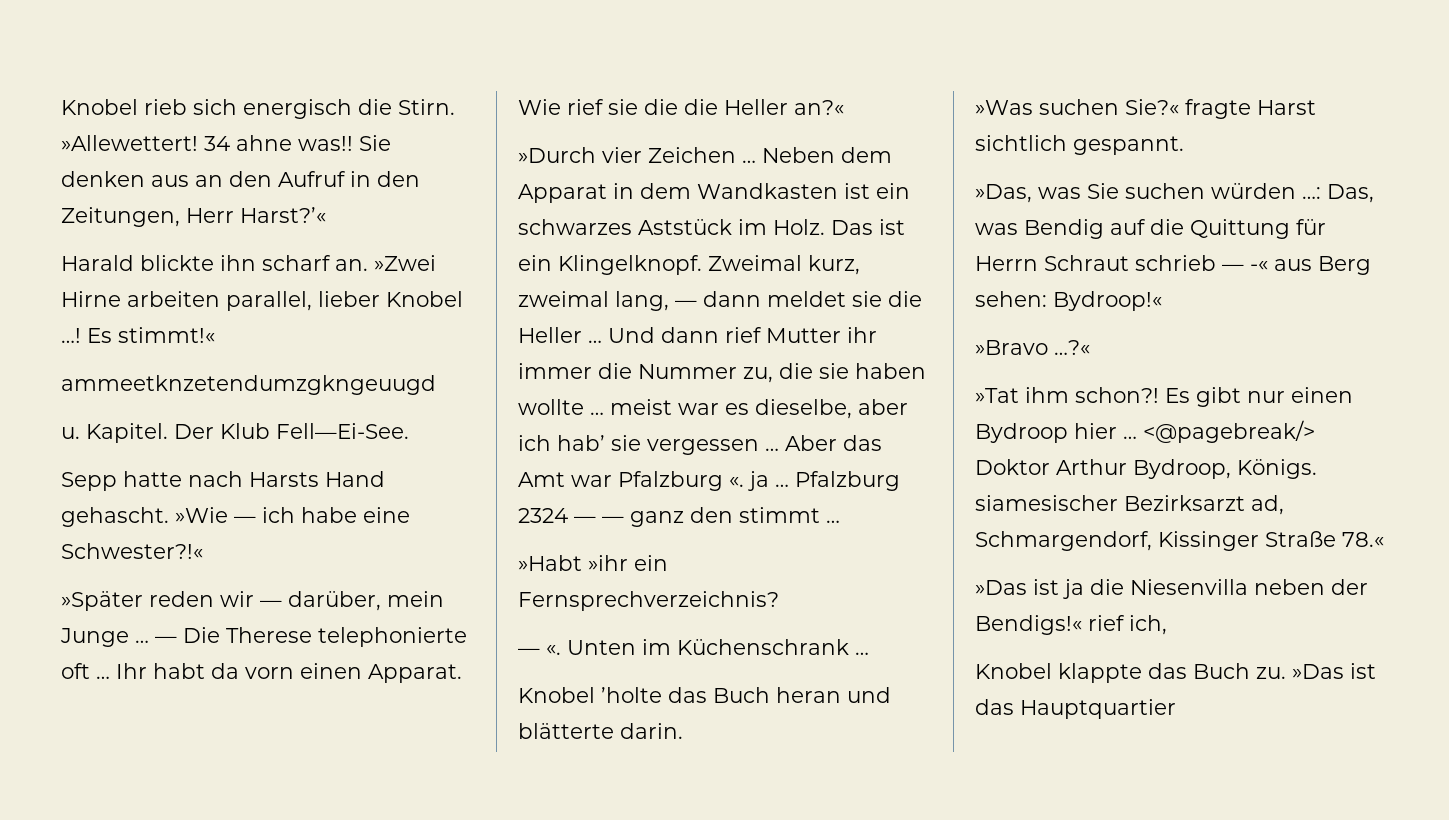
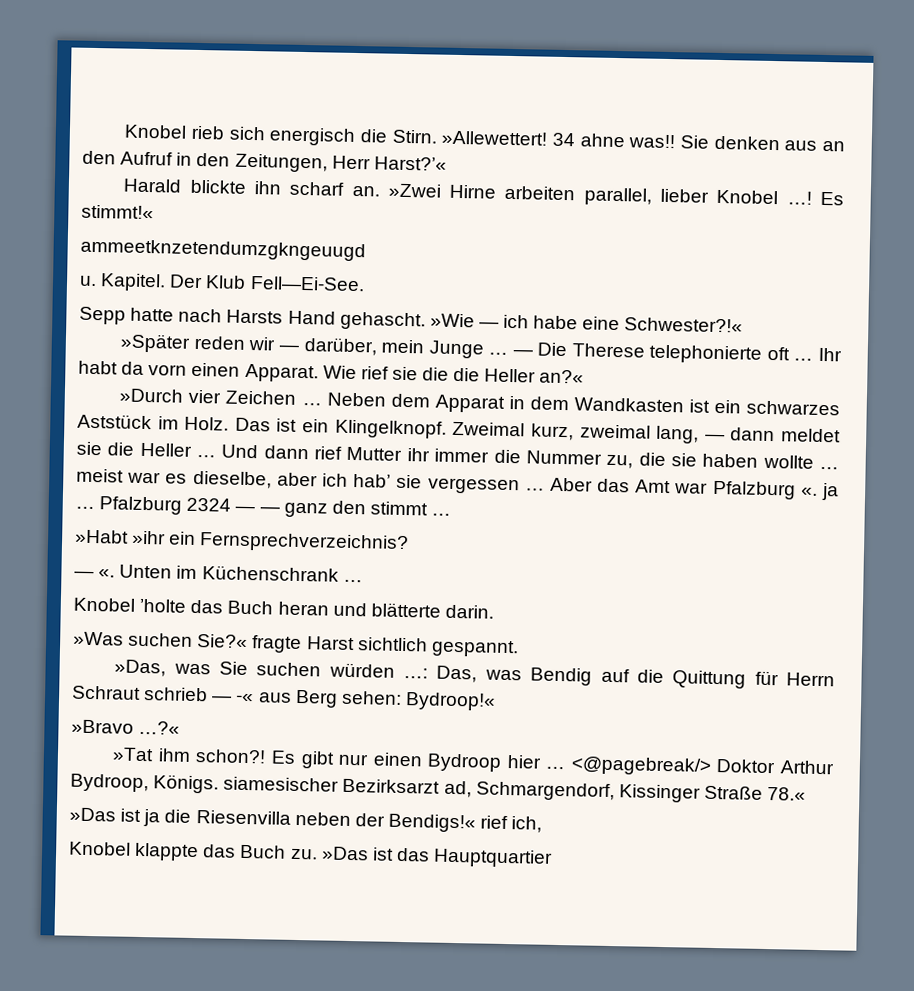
- »Das ist ja die Niesenvilla neben der Bendigs!« rief ich,
+ »Das ist ja die Riesenvilla neben der Bendigs!« rief ich,

